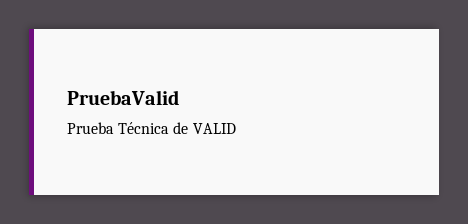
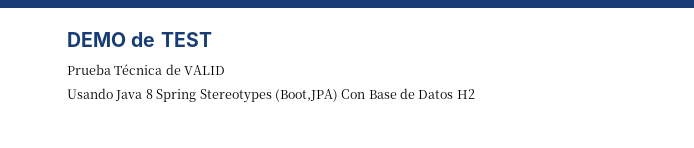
- PruebaValid
+ DEMO de TEST
+ Usando Java 8 Spring Stereotypes (Boot,JPA) Con Base de Datos H2

